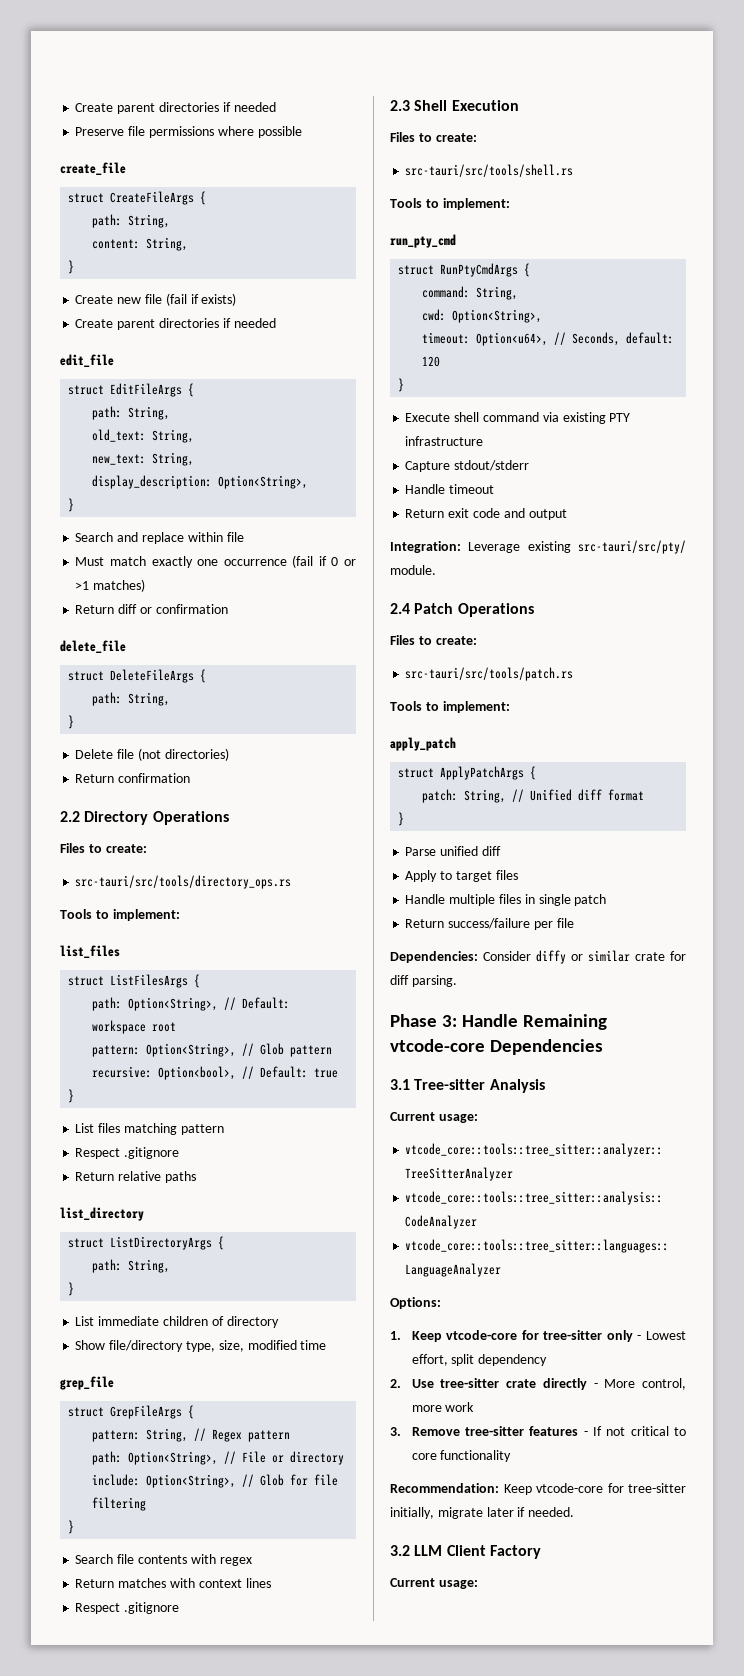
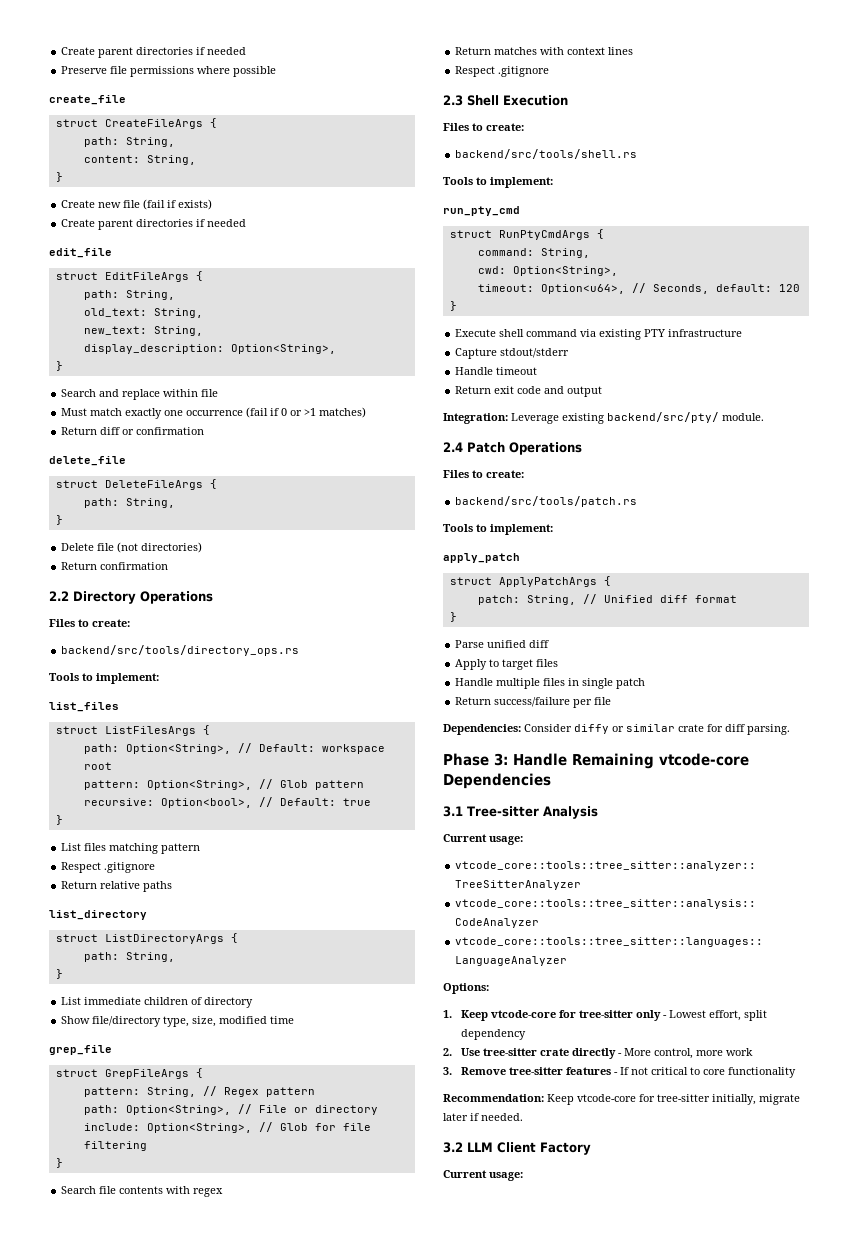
- src-tauri/src/tools/directory_ops.rs
+ backend/src/tools/directory_ops.rs
- src-tauri/src/tools/shell.rs
+ backend/src/tools/shell.rs
- Integration: Leverage existing src-tauri/src/pty/ module.
+ Integration: Leverage existing backend/src/pty/ module.
- src-tauri/src/tools/patch.rs
+ backend/src/tools/patch.rs

